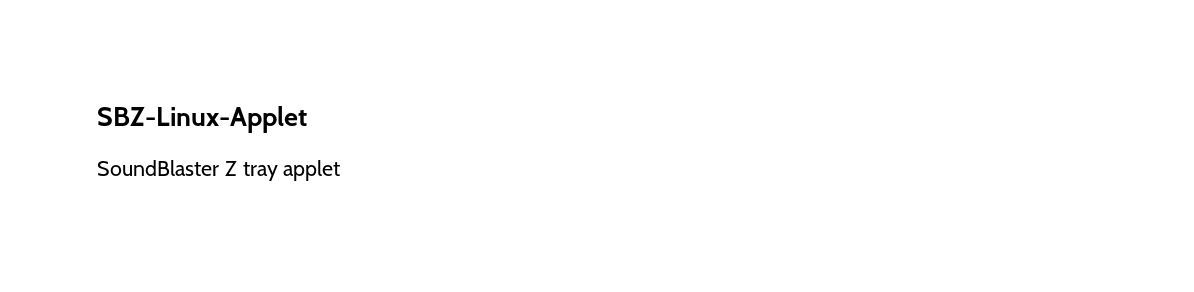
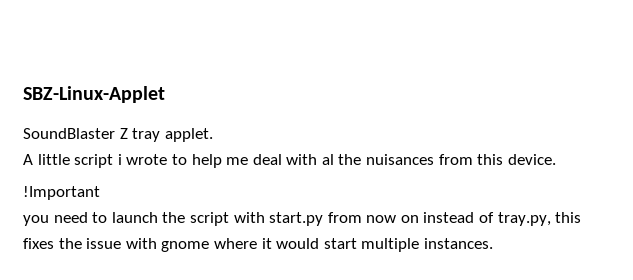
- SoundBlaster Z tray applet
+ SoundBlaster Z tray applet.
+ A little script i wrote to help me deal with al the nuisances from this device.
+ !Important
+ you need to launch the script with start.py from now on instead of tray.py, this fixes the issue with gnome where it would start multiple instances.

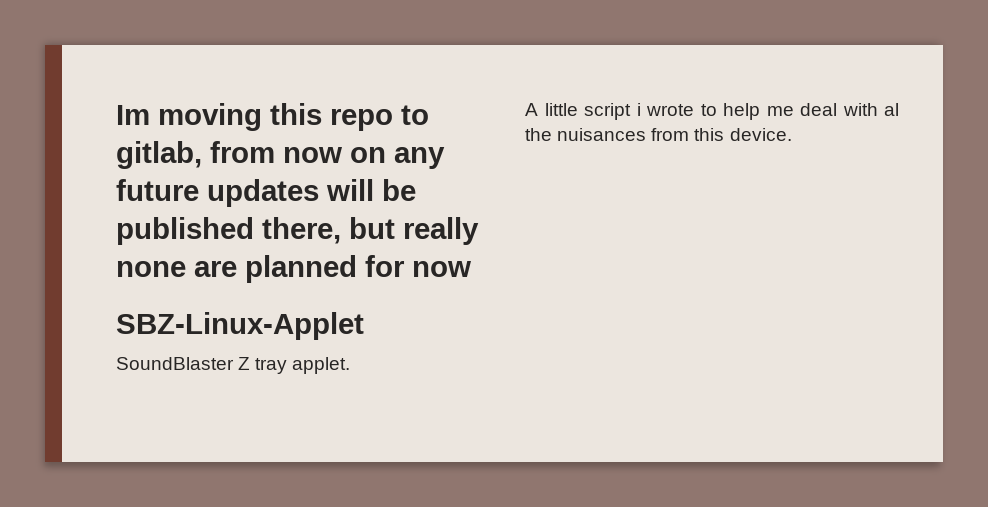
+ Im moving this repo to gitlab, from now on any future updates will be published there, but really none are planned for now
- !Important
- you need to launch the script with start.py from now on instead of tray.py, this fixes the issue with gnome where it would start multiple instances.

